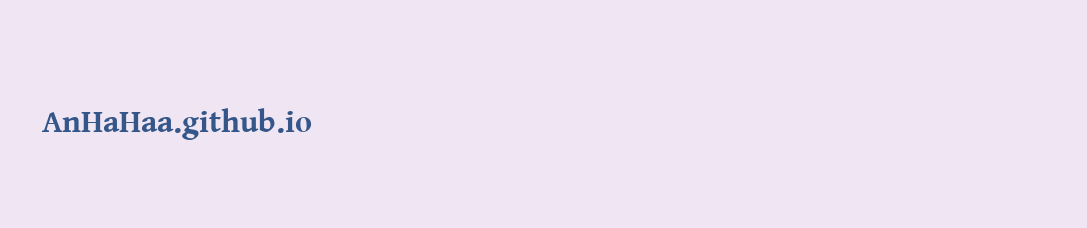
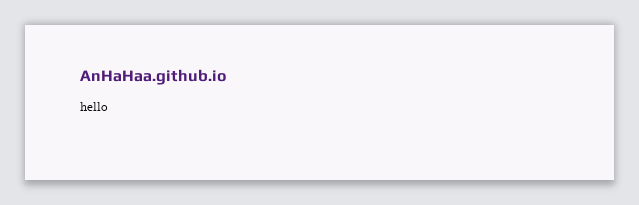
+ hello

